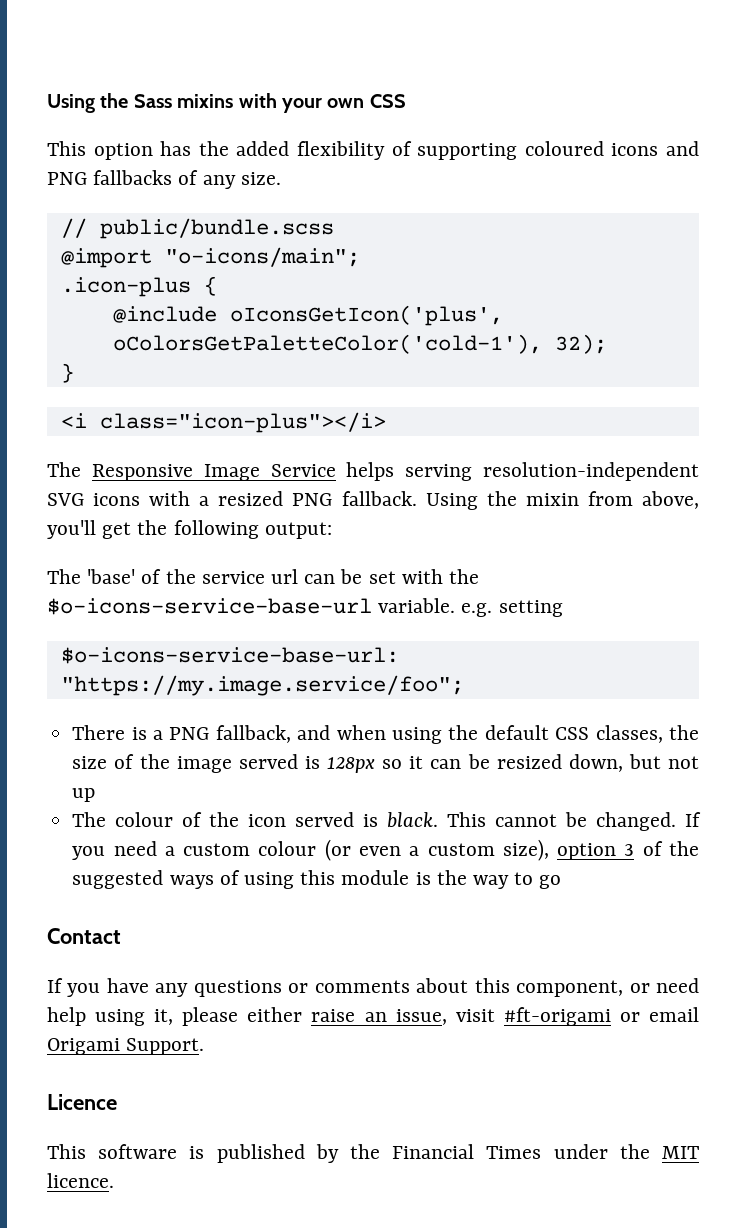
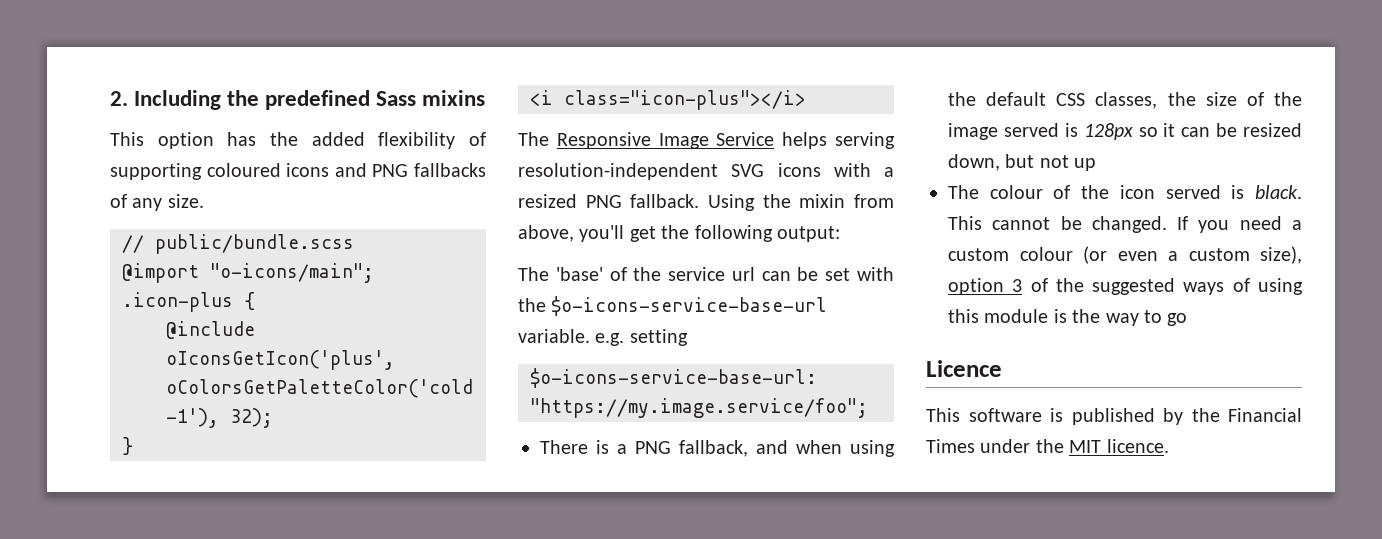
- Using the Sass mixins with your own CSS
+ 2. Including the predefined Sass mixins
- Contact
- If you have any questions or comments about this component, or need help using it, please either raise an issue, visit #ft-origami or email Origami Support.

